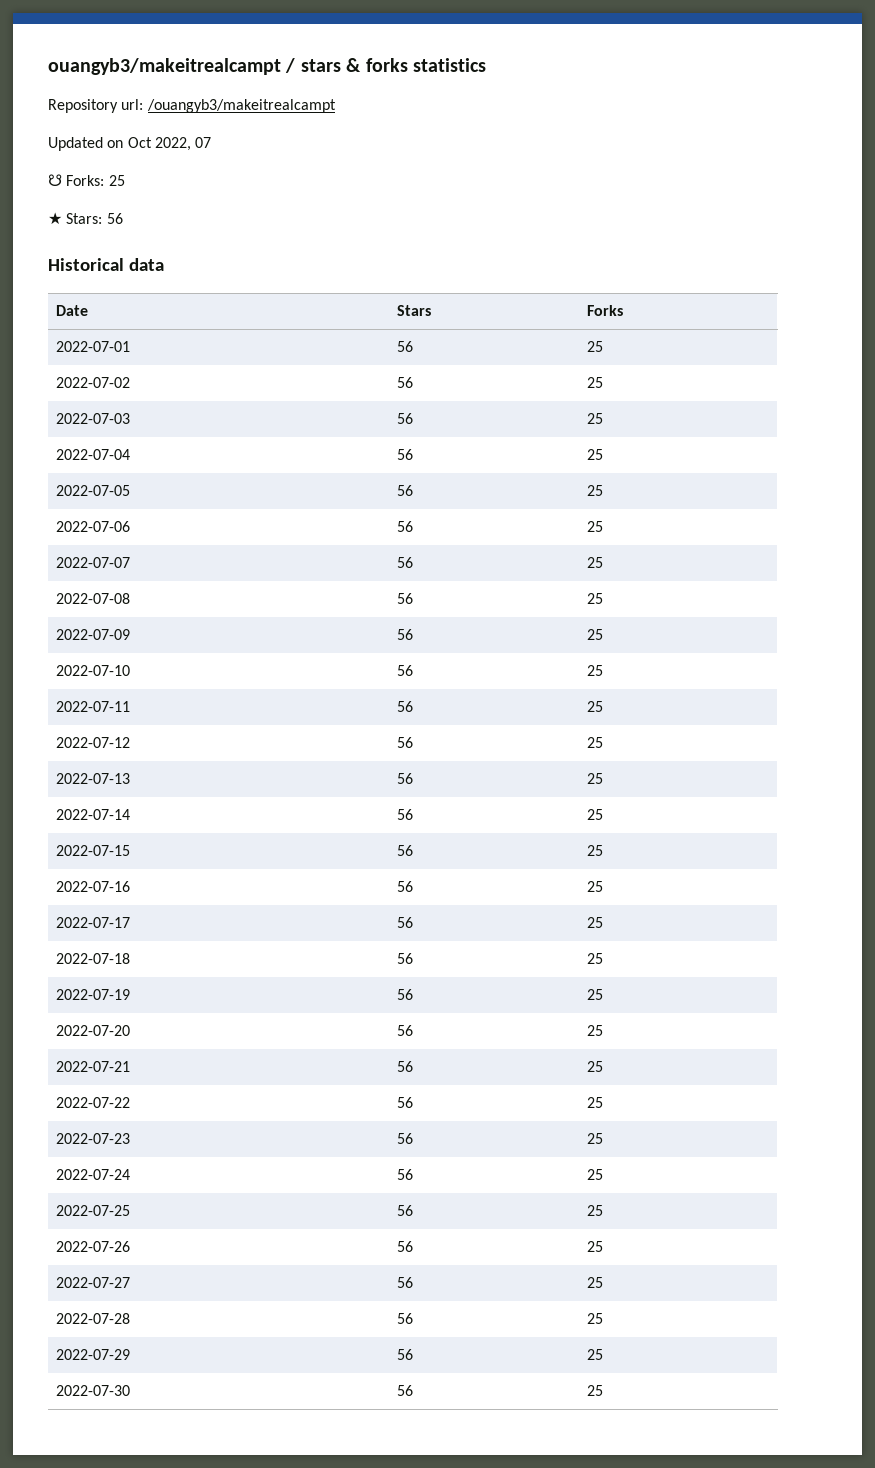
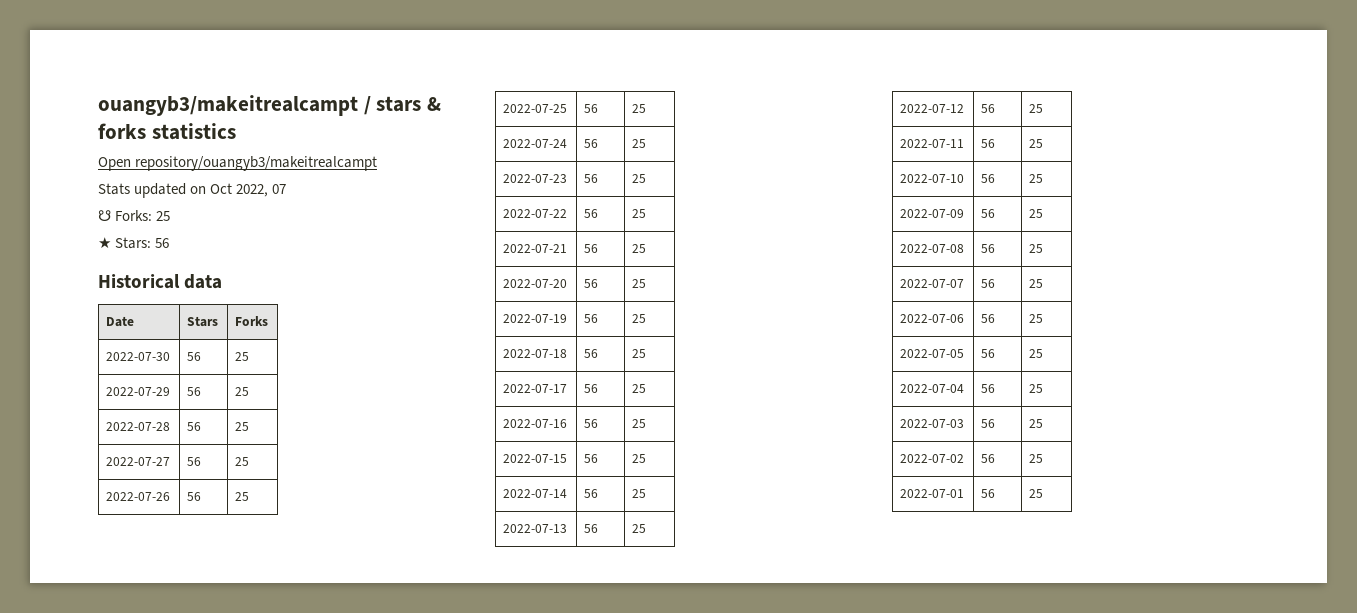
- Repository url: /ouangyb3/makeitrealcampt
- Updated on Oct 2022, 07
+ Open repository/ouangyb3/makeitrealcampt
+ Stats updated on Oct 2022, 07
- 2022-07-01 | 56 | 25
+ 2022-07-30 | 56 | 25
+ 2022-07-29 | 56 | 25
+ 2022-07-28 | 56 | 25
+ 2022-07-27 | 56 | 25
+ 2022-07-26 | 56 | 25
+ 2022-07-25 | 56 | 25
+ 2022-07-24 | 56 | 25
+ 2022-07-23 | 56 | 25
+ 2022-07-22 | 56 | 25
+ 2022-07-21 | 56 | 25
+ 2022-07-20 | 56 | 25
+ 2022-07-19 | 56 | 25
+ 2022-07-18 | 56 | 25
+ 2022-07-17 | 56 | 25
+ 2022-07-16 | 56 | 25
+ 2022-07-15 | 56 | 25
+ 2022-07-14 | 56 | 25
+ 2022-07-13 | 56 | 25
+ 2022-07-12 | 56 | 25
+ 2022-07-11 | 56 | 25
+ 2022-07-10 | 56 | 25
+ 2022-07-09 | 56 | 25
+ 2022-07-08 | 56 | 25
+ 2022-07-07 | 56 | 25
+ 2022-07-06 | 56 | 25
+ 2022-07-05 | 56 | 25
+ 2022-07-04 | 56 | 25
+ 2022-07-03 | 56 | 25
- 2022-07-03 | 56 | 25
- 2022-07-04 | 56 | 25
- 2022-07-05 | 56 | 25
- 2022-07-06 | 56 | 25
- 2022-07-07 | 56 | 25
- 2022-07-08 | 56 | 25
- 2022-07-09 | 56 | 25
- 2022-07-10 | 56 | 25
- 2022-07-11 | 56 | 25
- 2022-07-12 | 56 | 25
- 2022-07-13 | 56 | 25
- 2022-07-14 | 56 | 25
- 2022-07-15 | 56 | 25
- 2022-07-16 | 56 | 25
- 2022-07-17 | 56 | 25
- 2022-07-18 | 56 | 25
- 2022-07-19 | 56 | 25
- 2022-07-20 | 56 | 25
- 2022-07-21 | 56 | 25
- 2022-07-22 | 56 | 25
- 2022-07-23 | 56 | 25
- 2022-07-24 | 56 | 25
- 2022-07-25 | 56 | 25
- 2022-07-26 | 56 | 25
- 2022-07-27 | 56 | 25
- 2022-07-28 | 56 | 25
- 2022-07-29 | 56 | 25
- 2022-07-30 | 56 | 25
+ 2022-07-01 | 56 | 25

